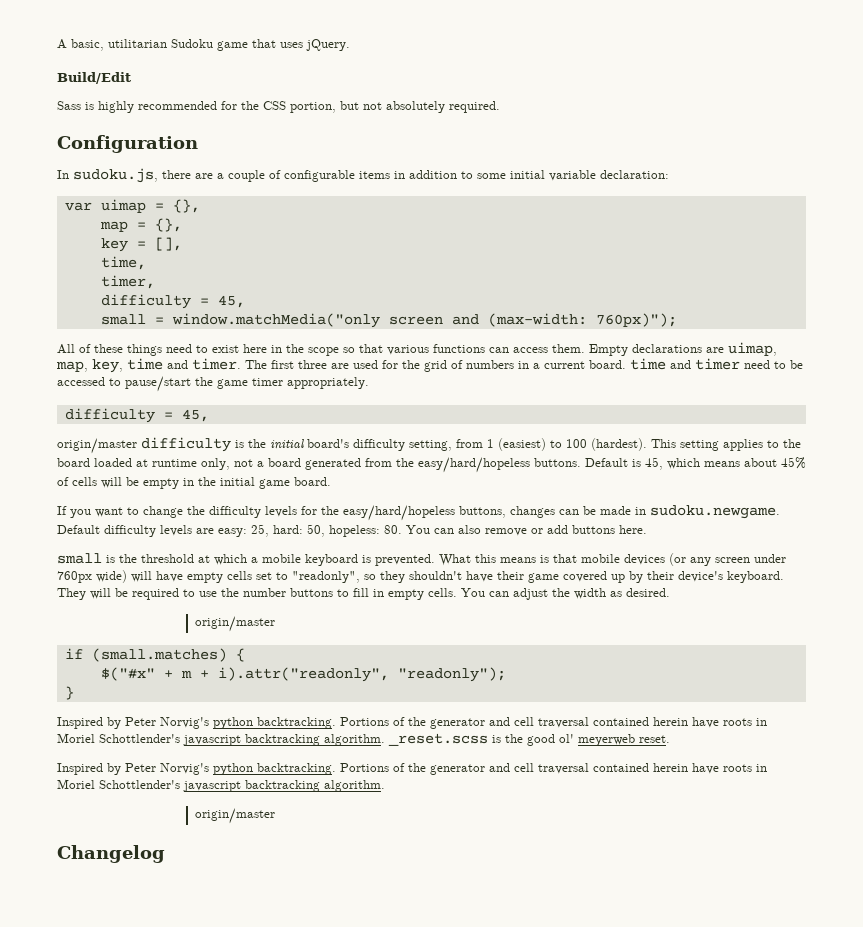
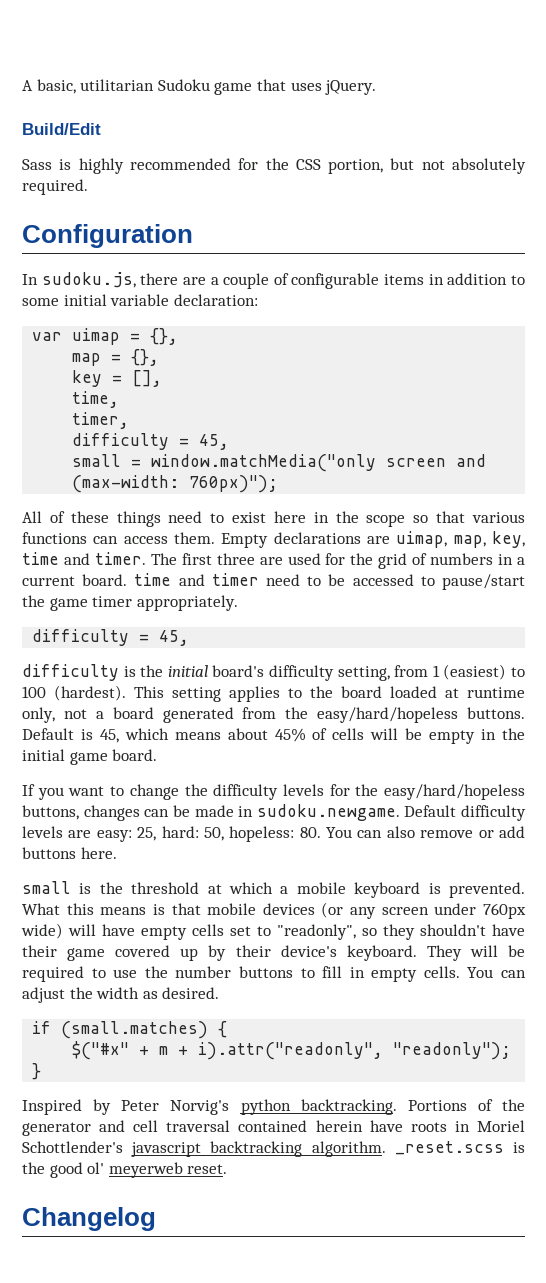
- origin/master difficulty is the initial board's difficulty setting, from 1 (easiest) to 100 (hardest).
+ difficulty is the initial board's difficulty setting, from 1 (easiest) to 100 (hardest).
  You can adjust the width as desired.
- origin/master
  _reset.scss is the good ol' meyerweb reset.
- Inspired by Peter Norvig's python backtracking. Portions of the generator and cell traversal contained herein have roots in Moriel Schottlender's javascript backtracking algorithm.
- origin/master

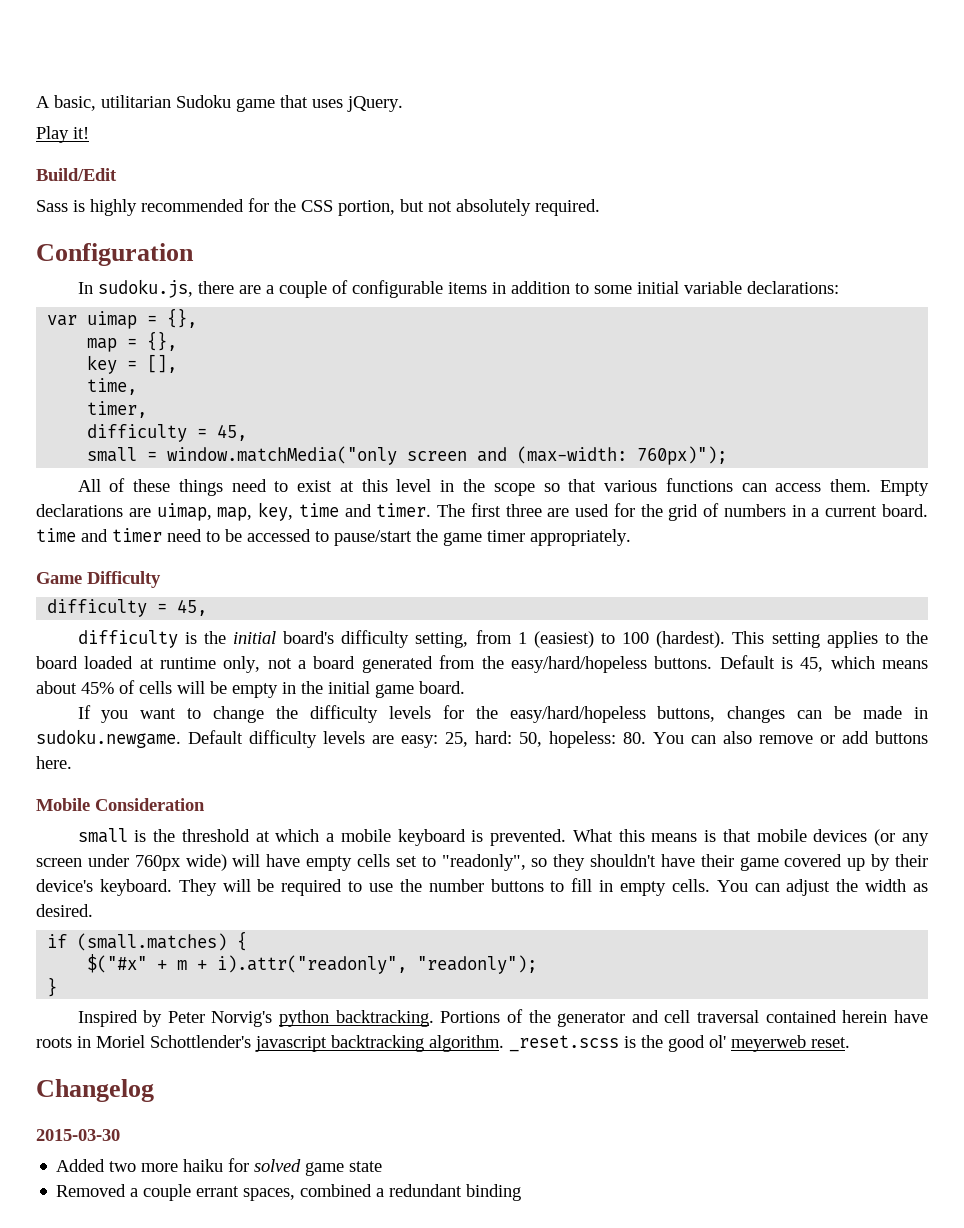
+ Play it!
- In sudoku.js, there are a couple of configurable items in addition to some initial variable declaration:
+ In sudoku.js, there are a couple of configurable items in addition to some initial variable declarations:
- All of these things need to exist here in the scope so that various functions can access them.
+ All of these things need to exist at this level in the scope so that various functions can access them.
+ Game Difficulty
+ Mobile Consideration
+ 2015-03-30
+ Added two more haiku for solved game state
+ Removed a couple errant spaces, combined a redundant binding

